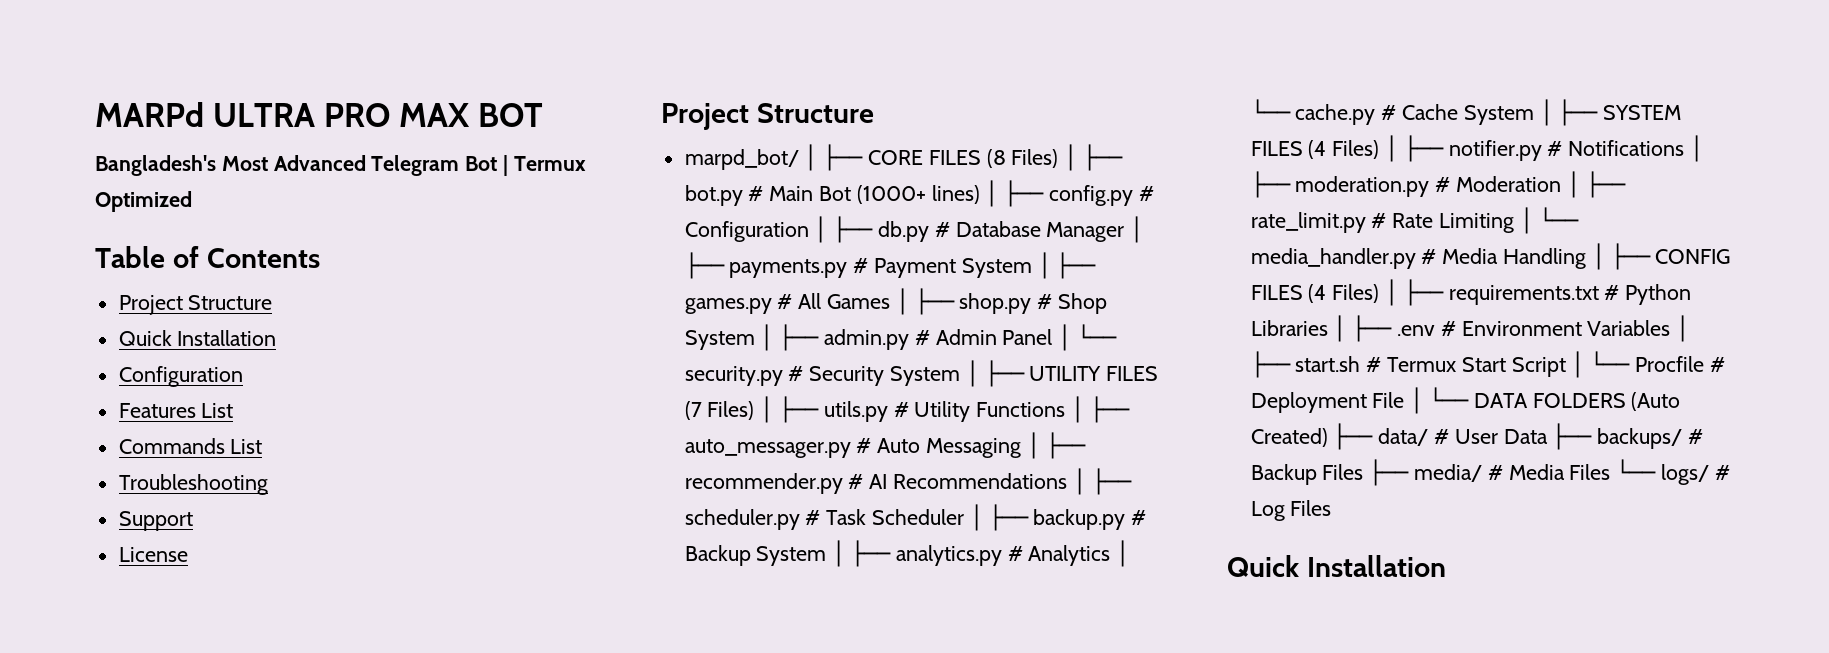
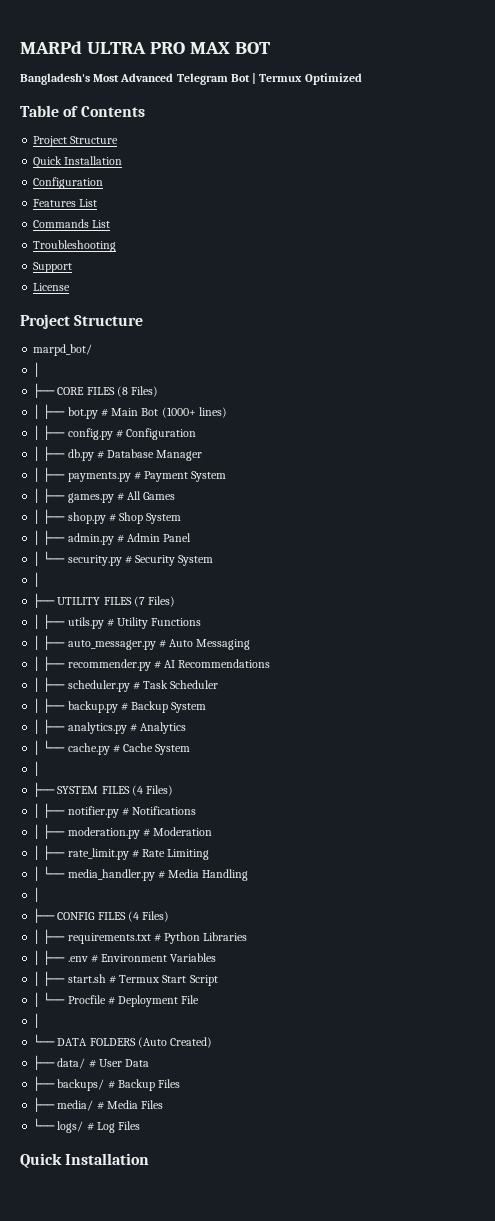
- marpd_bot/ │ ├── CORE FILES (8 Files) │ ├── bot.py # Main Bot (1000+ lines) │ ├── config.py # Configuration │ ├── db.py # Database Manager │ ├── payments.py # Payment System │ ├── games.py # All Games │ ├── shop.py # Shop System │ ├── admin.py # Admin Panel │ └── security.py # Security System │ ├── UTILITY FILES (7 Files) │ ├── utils.py # Utility Functions │ ├── auto_messager.py # Auto Messaging │ ├── recommender.py # AI Recommendations │ ├── scheduler.py # Task Scheduler │ ├── backup.py # Backup System │ ├── analytics.py # Analytics │ └── cache.py # Cache System │ ├── SYSTEM FILES (4 Files) │ ├── notifier.py # Notifications │ ├── moderation.py # Moderation │ ├── rate_limit.py # Rate Limiting │ └── media_handler.py # Media Handling │ ├── CONFIG FILES (4 Files) │ ├── requirements.txt # Python Libraries │ ├── .env # Environment Variables │ ├── start.sh # Termux Start Script │ └── Procfile # Deployment File │ └── DATA FOLDERS (Auto Created) ├── data/ # User Data ├── backups/ # Backup Files ├── media/ # Media Files └── logs/ # Log Files
+ marpd_bot/
+ │
+ ├── CORE FILES (8 Files)
+ │ ├── bot.py # Main Bot (1000+ lines)
+ │ ├── config.py # Configuration
+ │ ├── db.py # Database Manager
+ │ ├── payments.py # Payment System
+ │ ├── games.py # All Games
+ │ ├── shop.py # Shop System
+ │ ├── admin.py # Admin Panel
+ │ └── security.py # Security System
+ │
+ ├── UTILITY FILES (7 Files)
+ │ ├── utils.py # Utility Functions
+ │ ├── auto_messager.py # Auto Messaging
+ │ ├── recommender.py # AI Recommendations
+ │ ├── scheduler.py # Task Scheduler
+ │ ├── backup.py # Backup System
+ │ ├── analytics.py # Analytics
+ │ └── cache.py # Cache System
+ │
+ ├── SYSTEM FILES (4 Files)
+ │ ├── notifier.py # Notifications
+ │ ├── moderation.py # Moderation
+ │ ├── rate_limit.py # Rate Limiting
+ │ └── media_handler.py # Media Handling
+ │
+ ├── CONFIG FILES (4 Files)
+ │ ├── requirements.txt # Python Libraries
+ │ ├── .env # Environment Variables
+ │ ├── start.sh # Termux Start Script
+ │ └── Procfile # Deployment File
+ │
+ └── DATA FOLDERS (Auto Created)
+ ├── data/ # User Data
+ ├── backups/ # Backup Files
+ ├── media/ # Media Files
+ └── logs/ # Log Files

